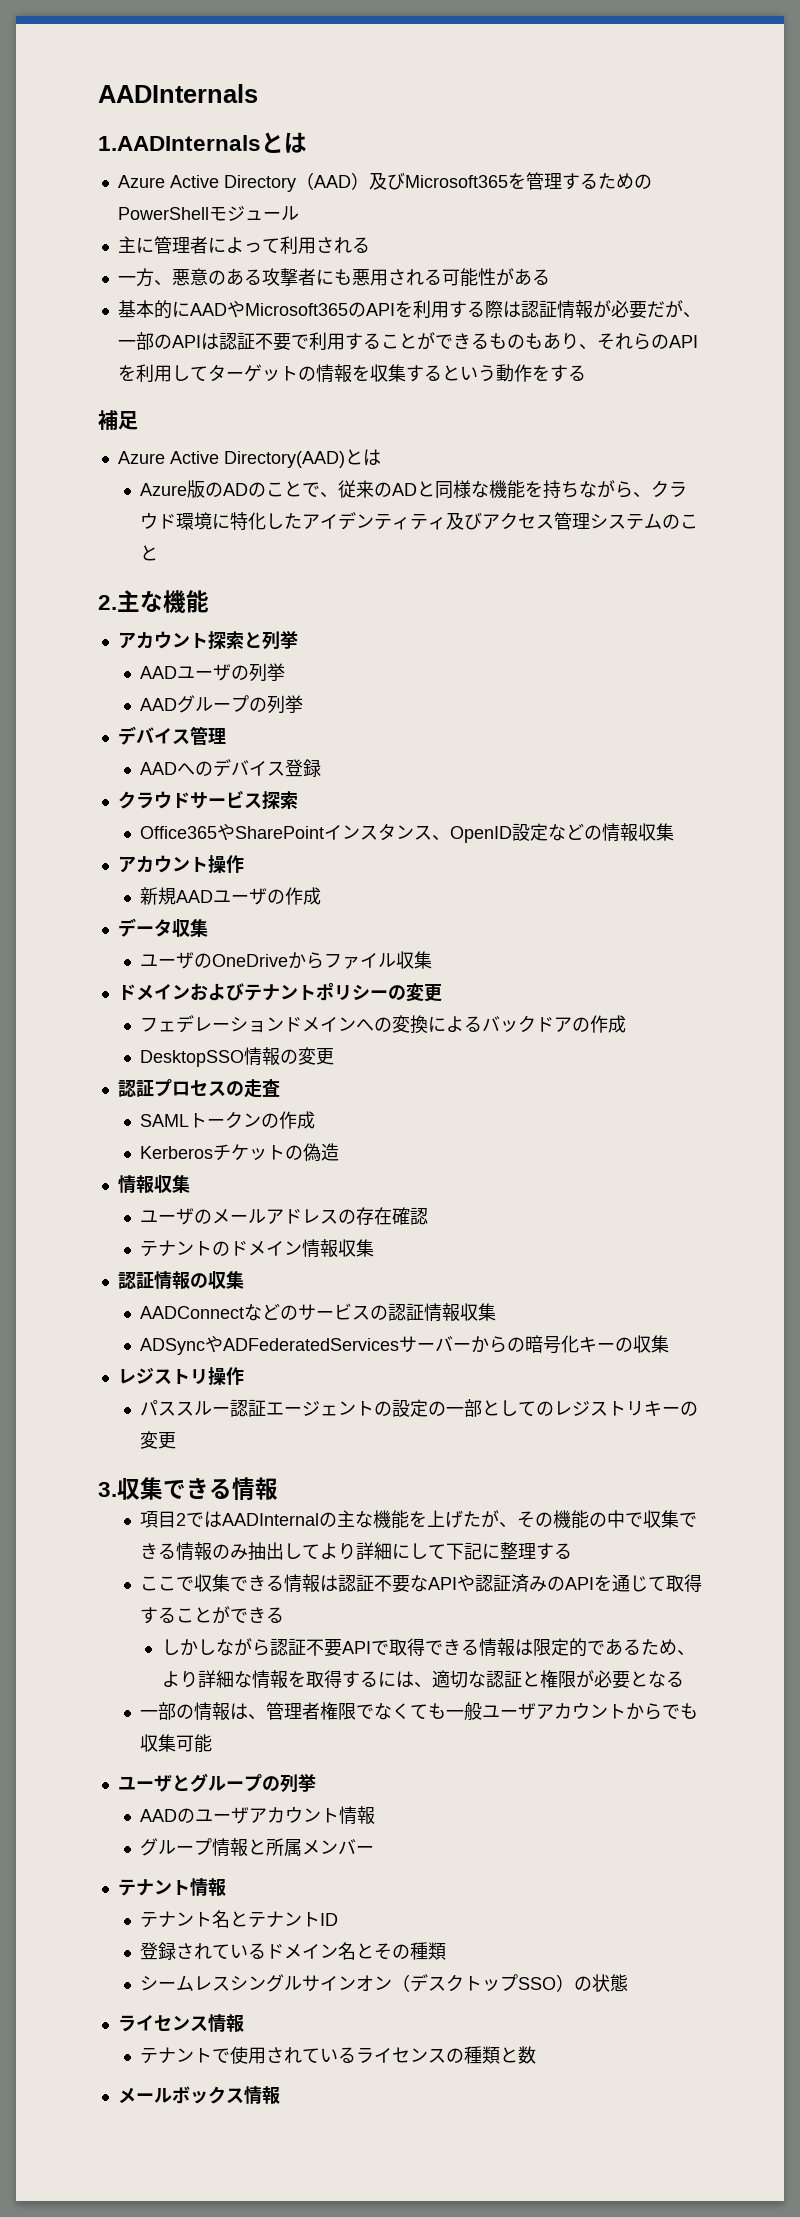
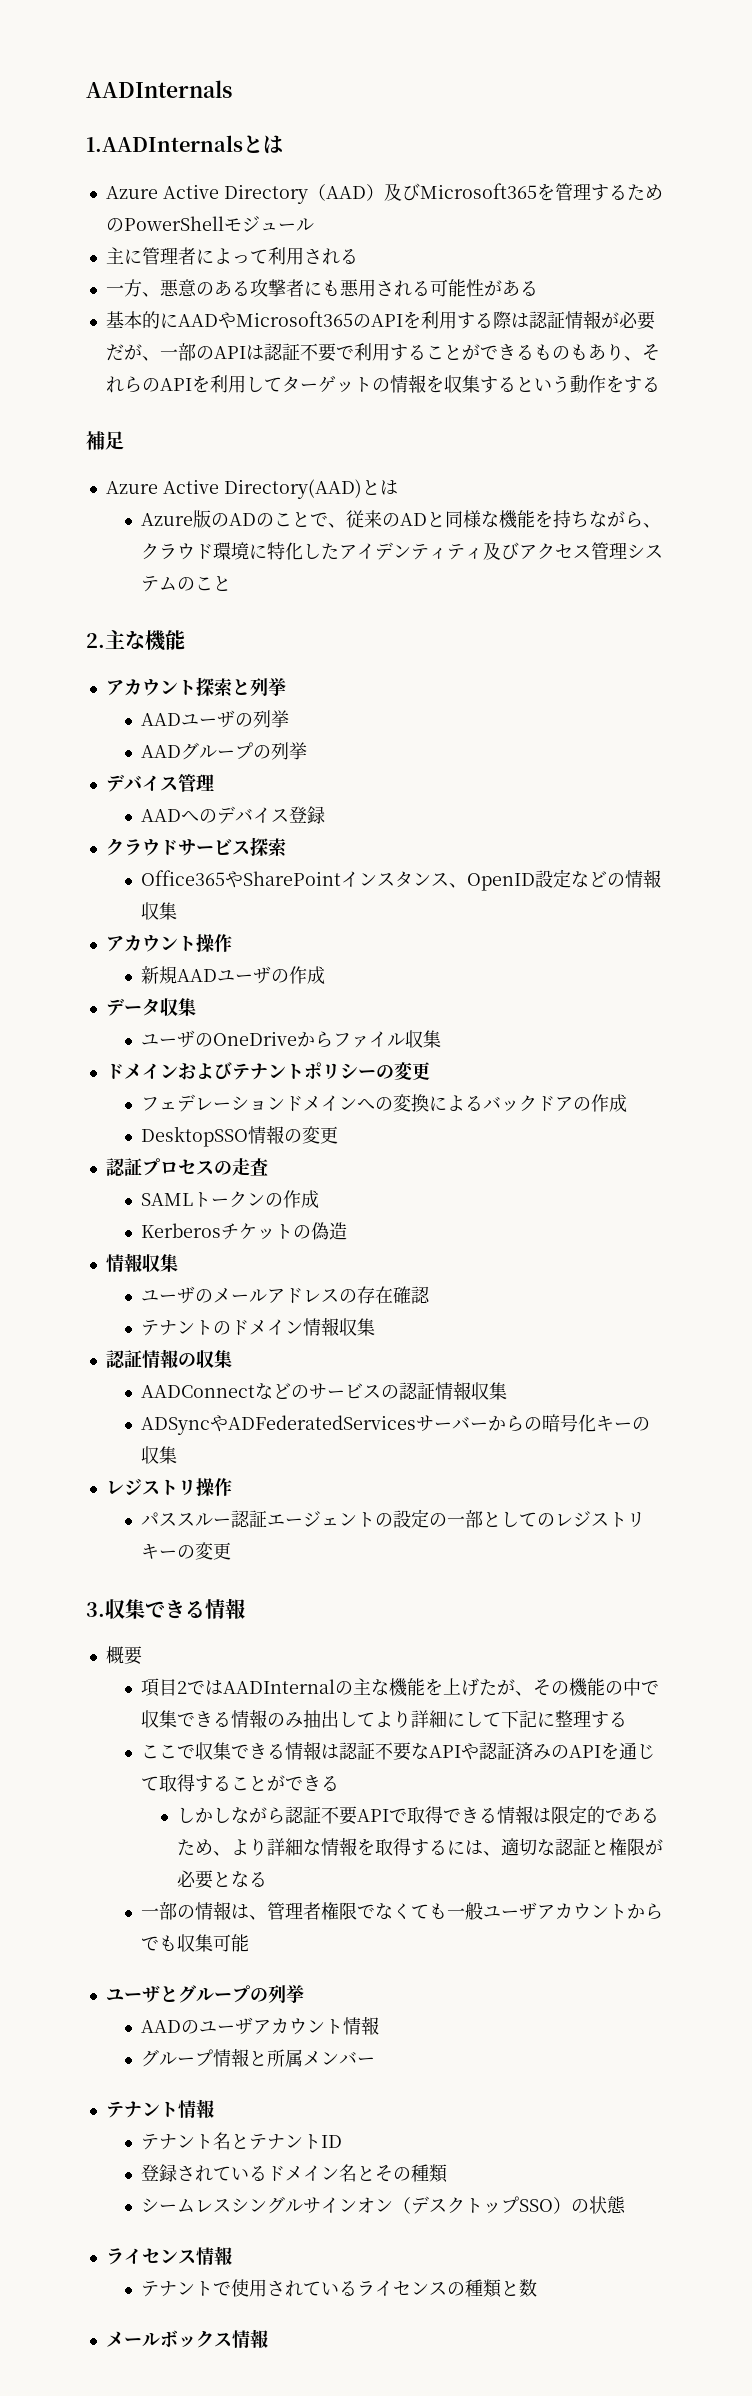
+ 概要

